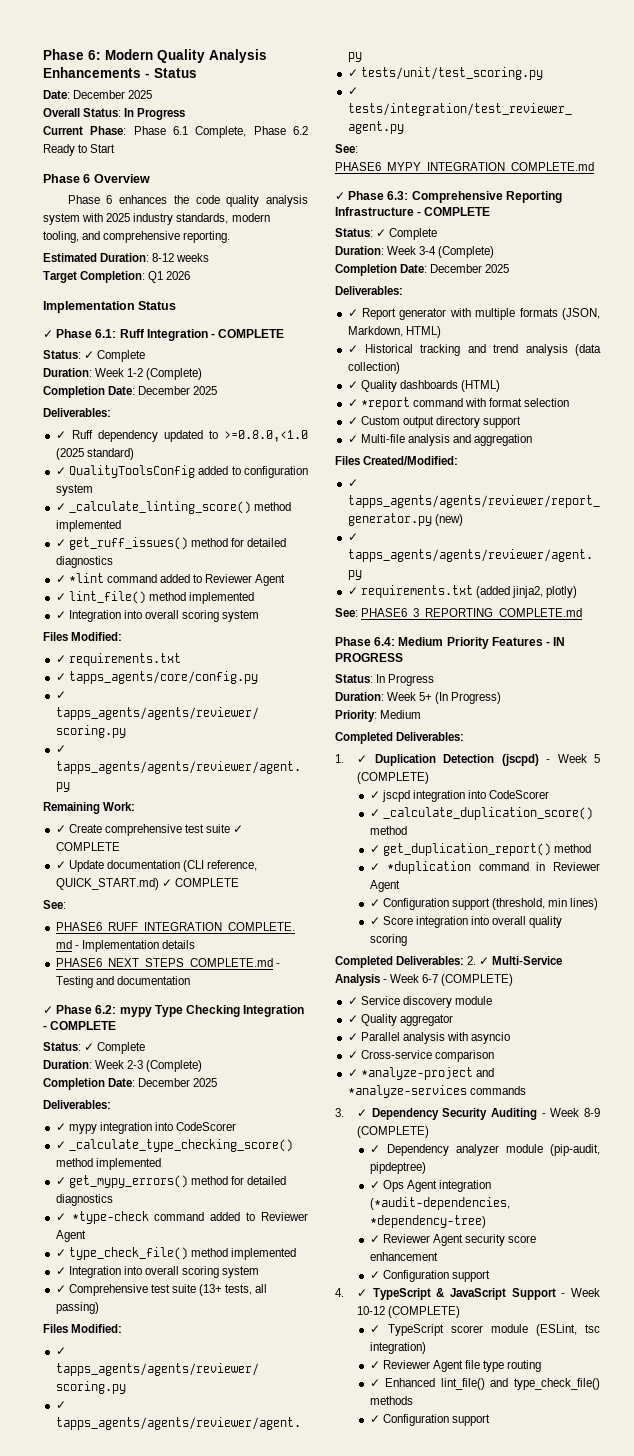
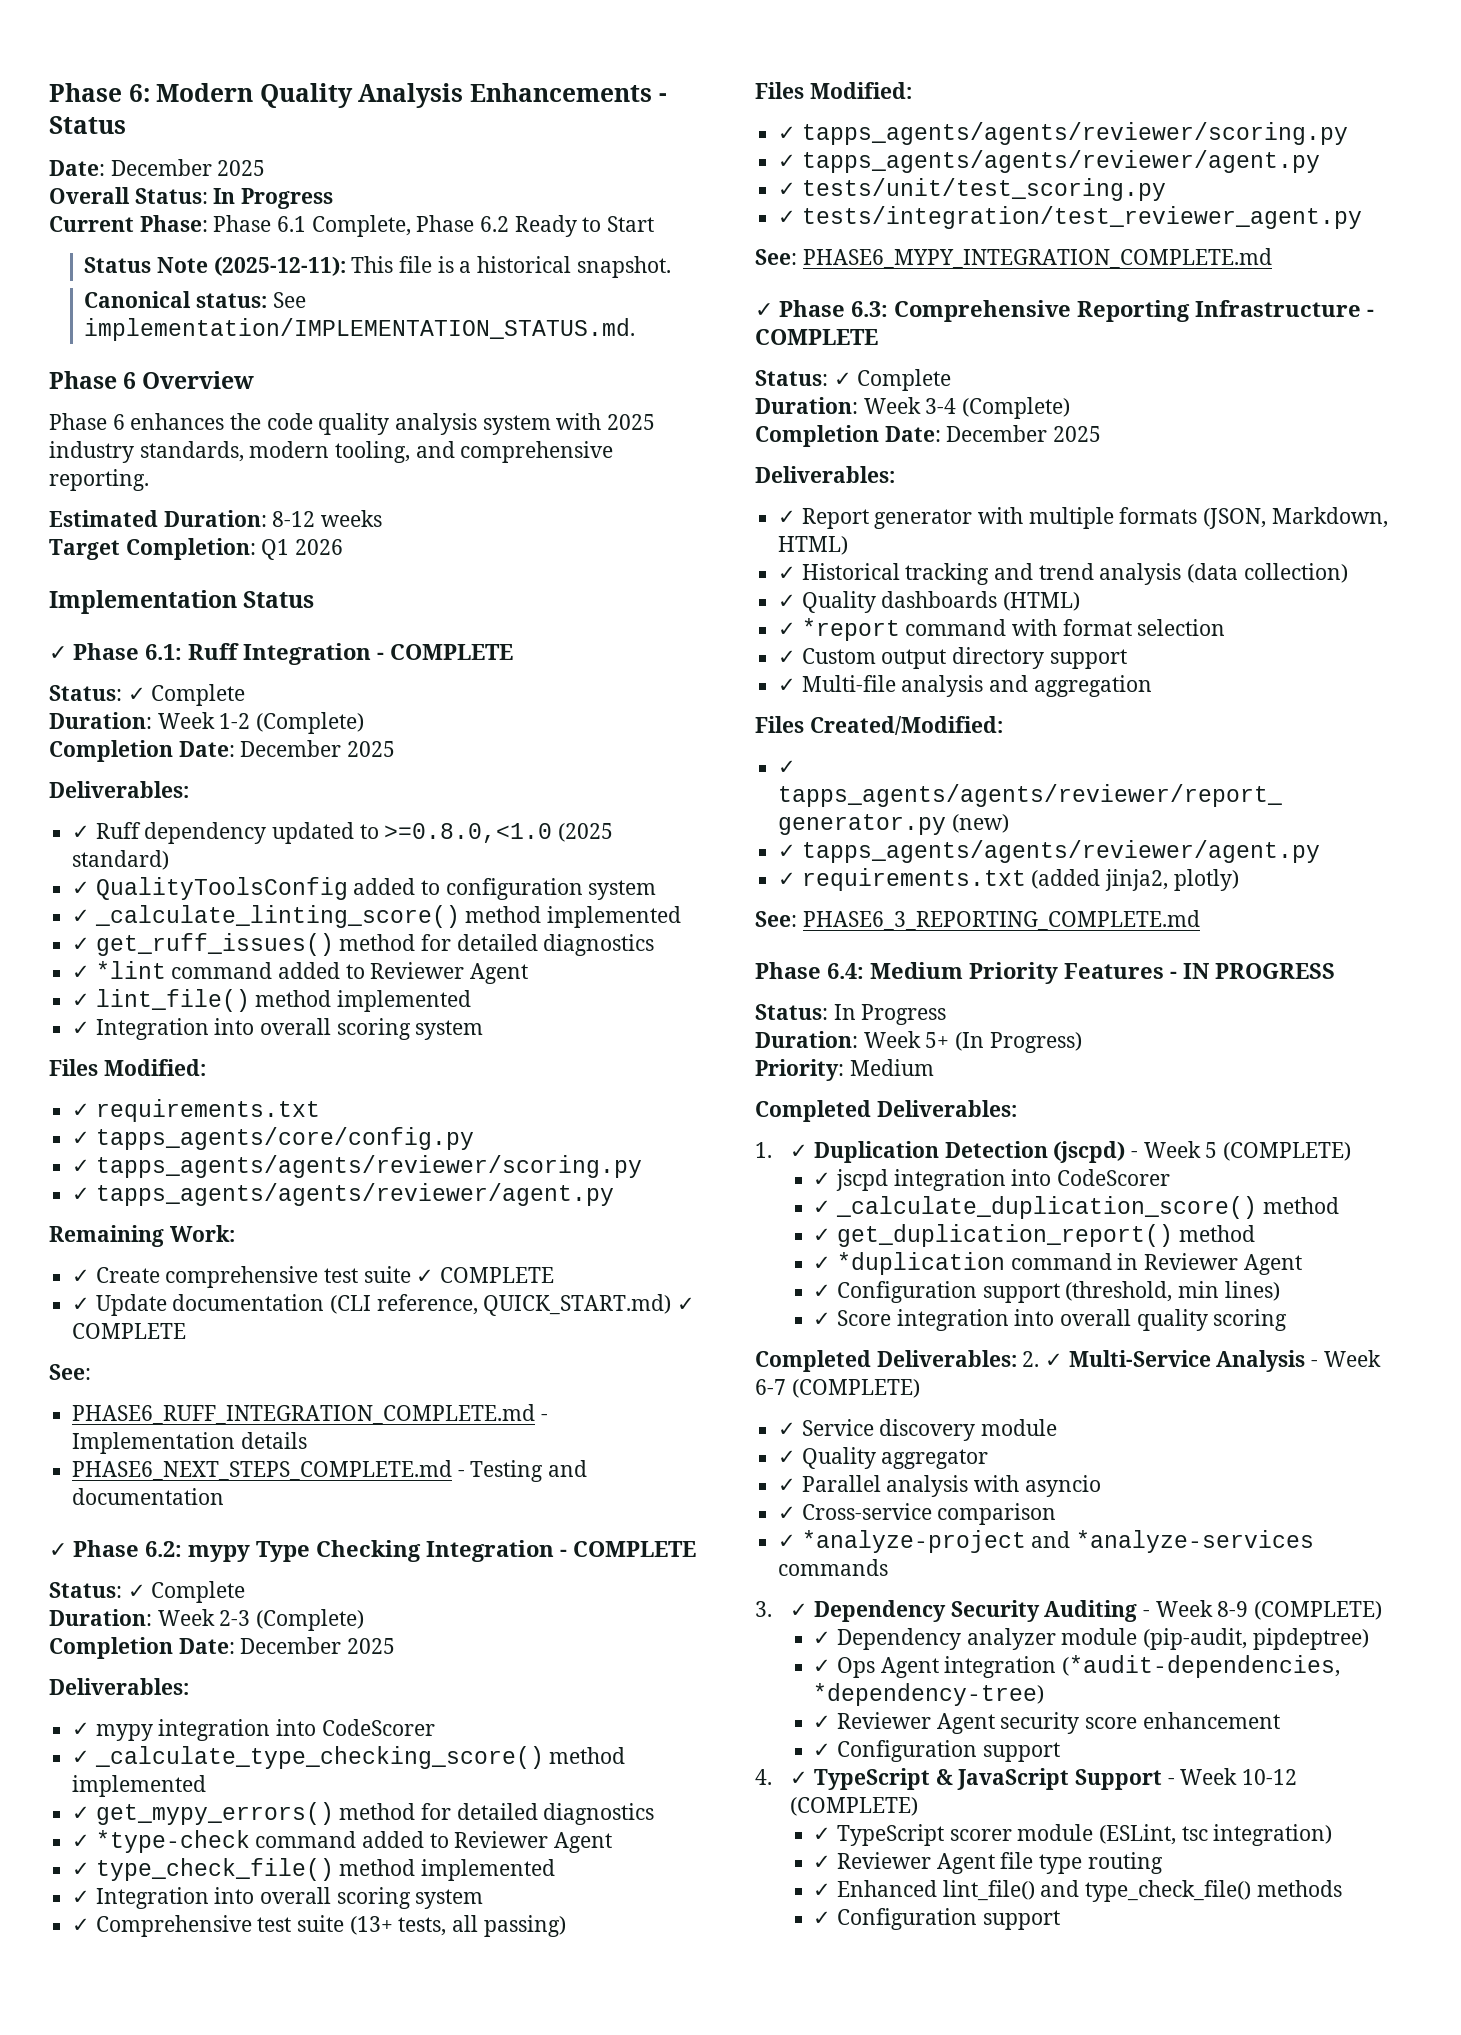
+ Status Note (2025-12-11): This file is a historical snapshot.
+ Canonical status: See implementation/IMPLEMENTATION_STATUS.md.

